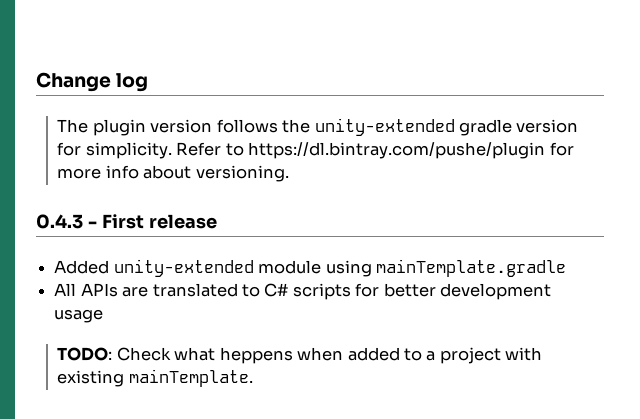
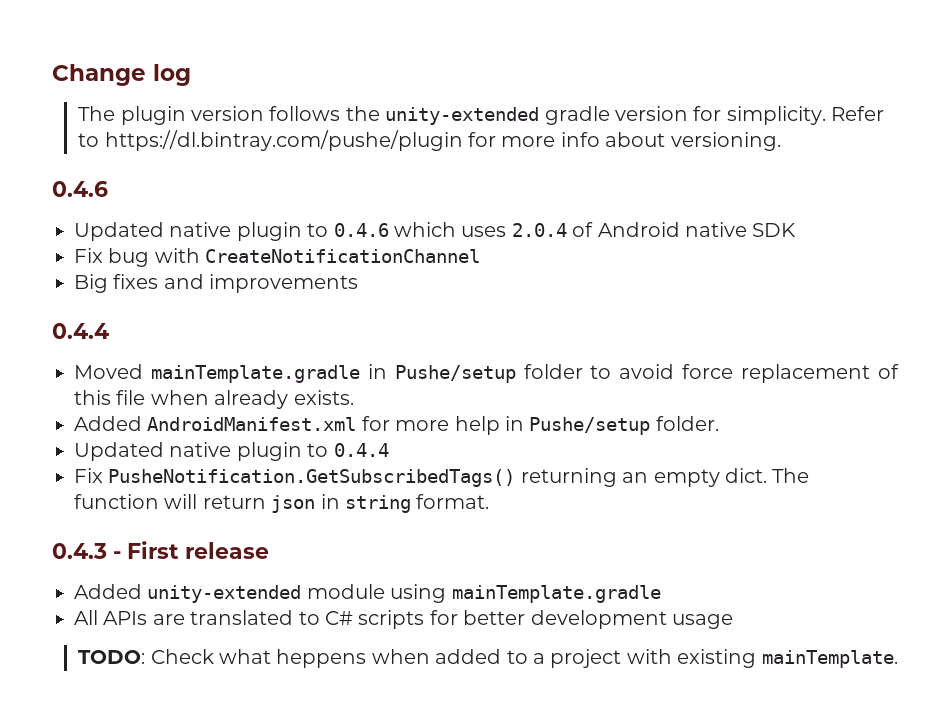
  Refer to https://dl.bintray.com/pushe/plugin for more info about versioning.
+ 0.4.6
+ Updated native plugin to 0.4.6 which uses 2.0.4 of Android native SDK
+ Fix bug with CreateNotificationChannel
+ Big fixes and improvements
+ 0.4.4
+ Moved mainTemplate.gradle in Pushe/setup folder to avoid force replacement of this file when already exists.
+ Added AndroidManifest.xml for more help in Pushe/setup folder.
+ Updated native plugin to 0.4.4
+ Fix PusheNotification.GetSubscribedTags() returning an empty dict. The function will return json in string format.

